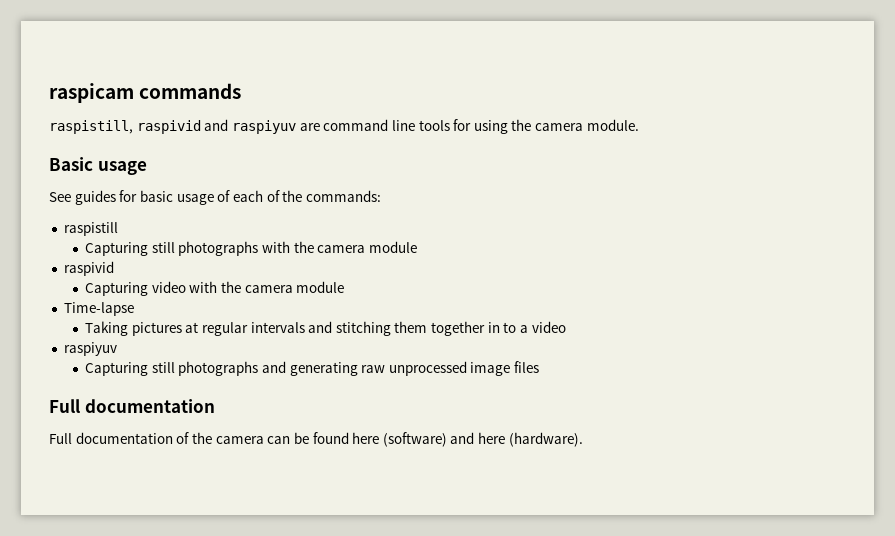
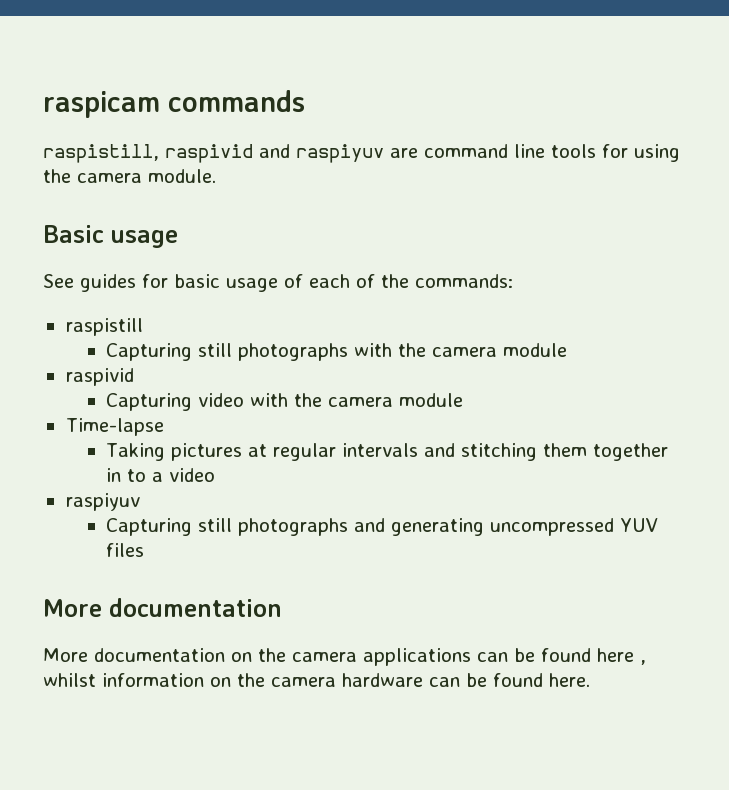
- Capturing still photographs and generating raw unprocessed image files
- Full documentation
+ Capturing still photographs and generating uncompressed YUV files
+ More documentation
- Full documentation of the camera can be found here (software) and here (hardware).
+ More documentation on the camera applications can be found here , whilst information on the camera hardware can be found here.

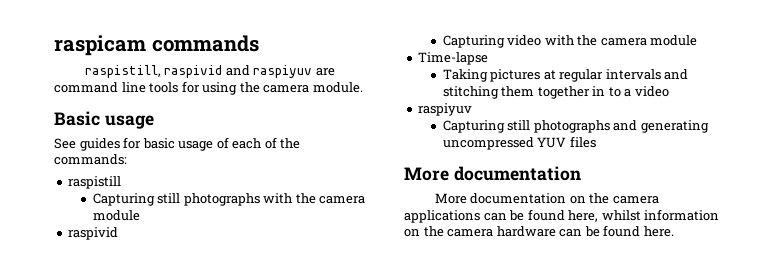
- More documentation on the camera applications can be found here , whilst information on the camera hardware can be found here.
+ More documentation on the camera applications can be found here, whilst information on the camera hardware can be found here.

